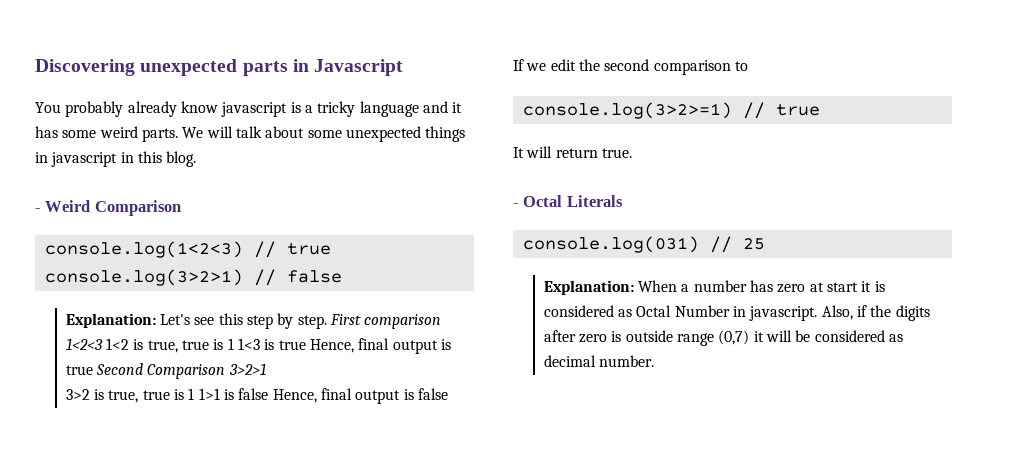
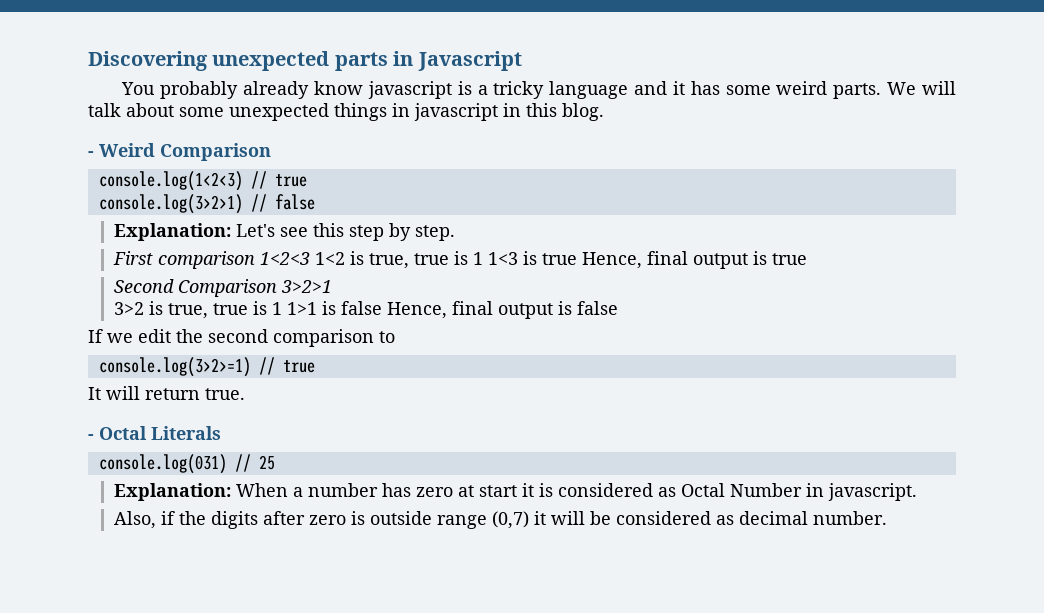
- Explanation: Let's see this step by step. First comparison 1<2<3 1<2 is true, true is 1 1<3 is true Hence, final output is true Second Comparison 3>2>1
+ Explanation: Let's see this step by step.
+ First comparison 1<2<3 1<2 is true, true is 1 1<3 is true Hence, final output is true
+ Second Comparison 3>2>1
- Explanation: When a number has zero at start it is considered as Octal Number in javascript. Also, if the digits after zero is outside range (0,7) it will be considered as decimal number.
+ Explanation: When a number has zero at start it is considered as Octal Number in javascript.
+ Also, if the digits after zero is outside range (0,7) it will be considered as decimal number.

